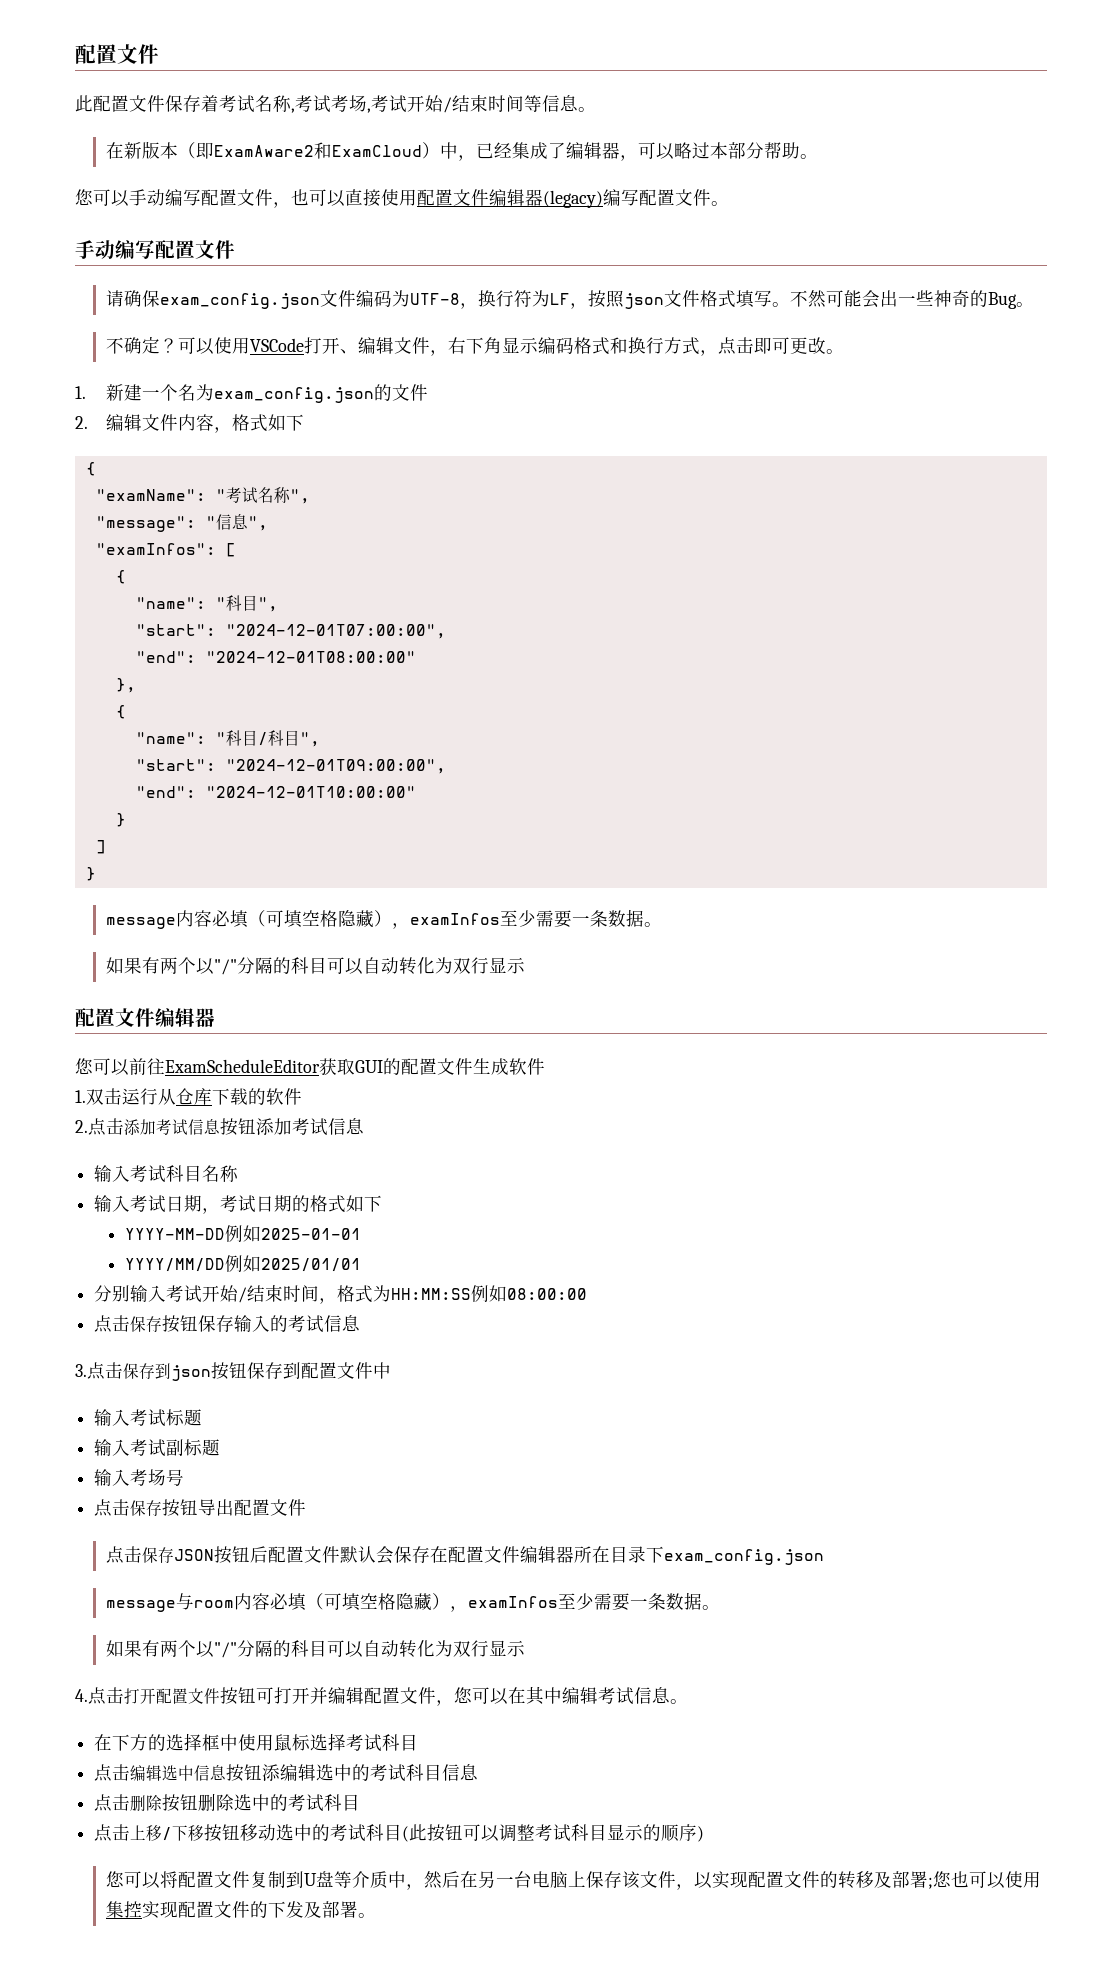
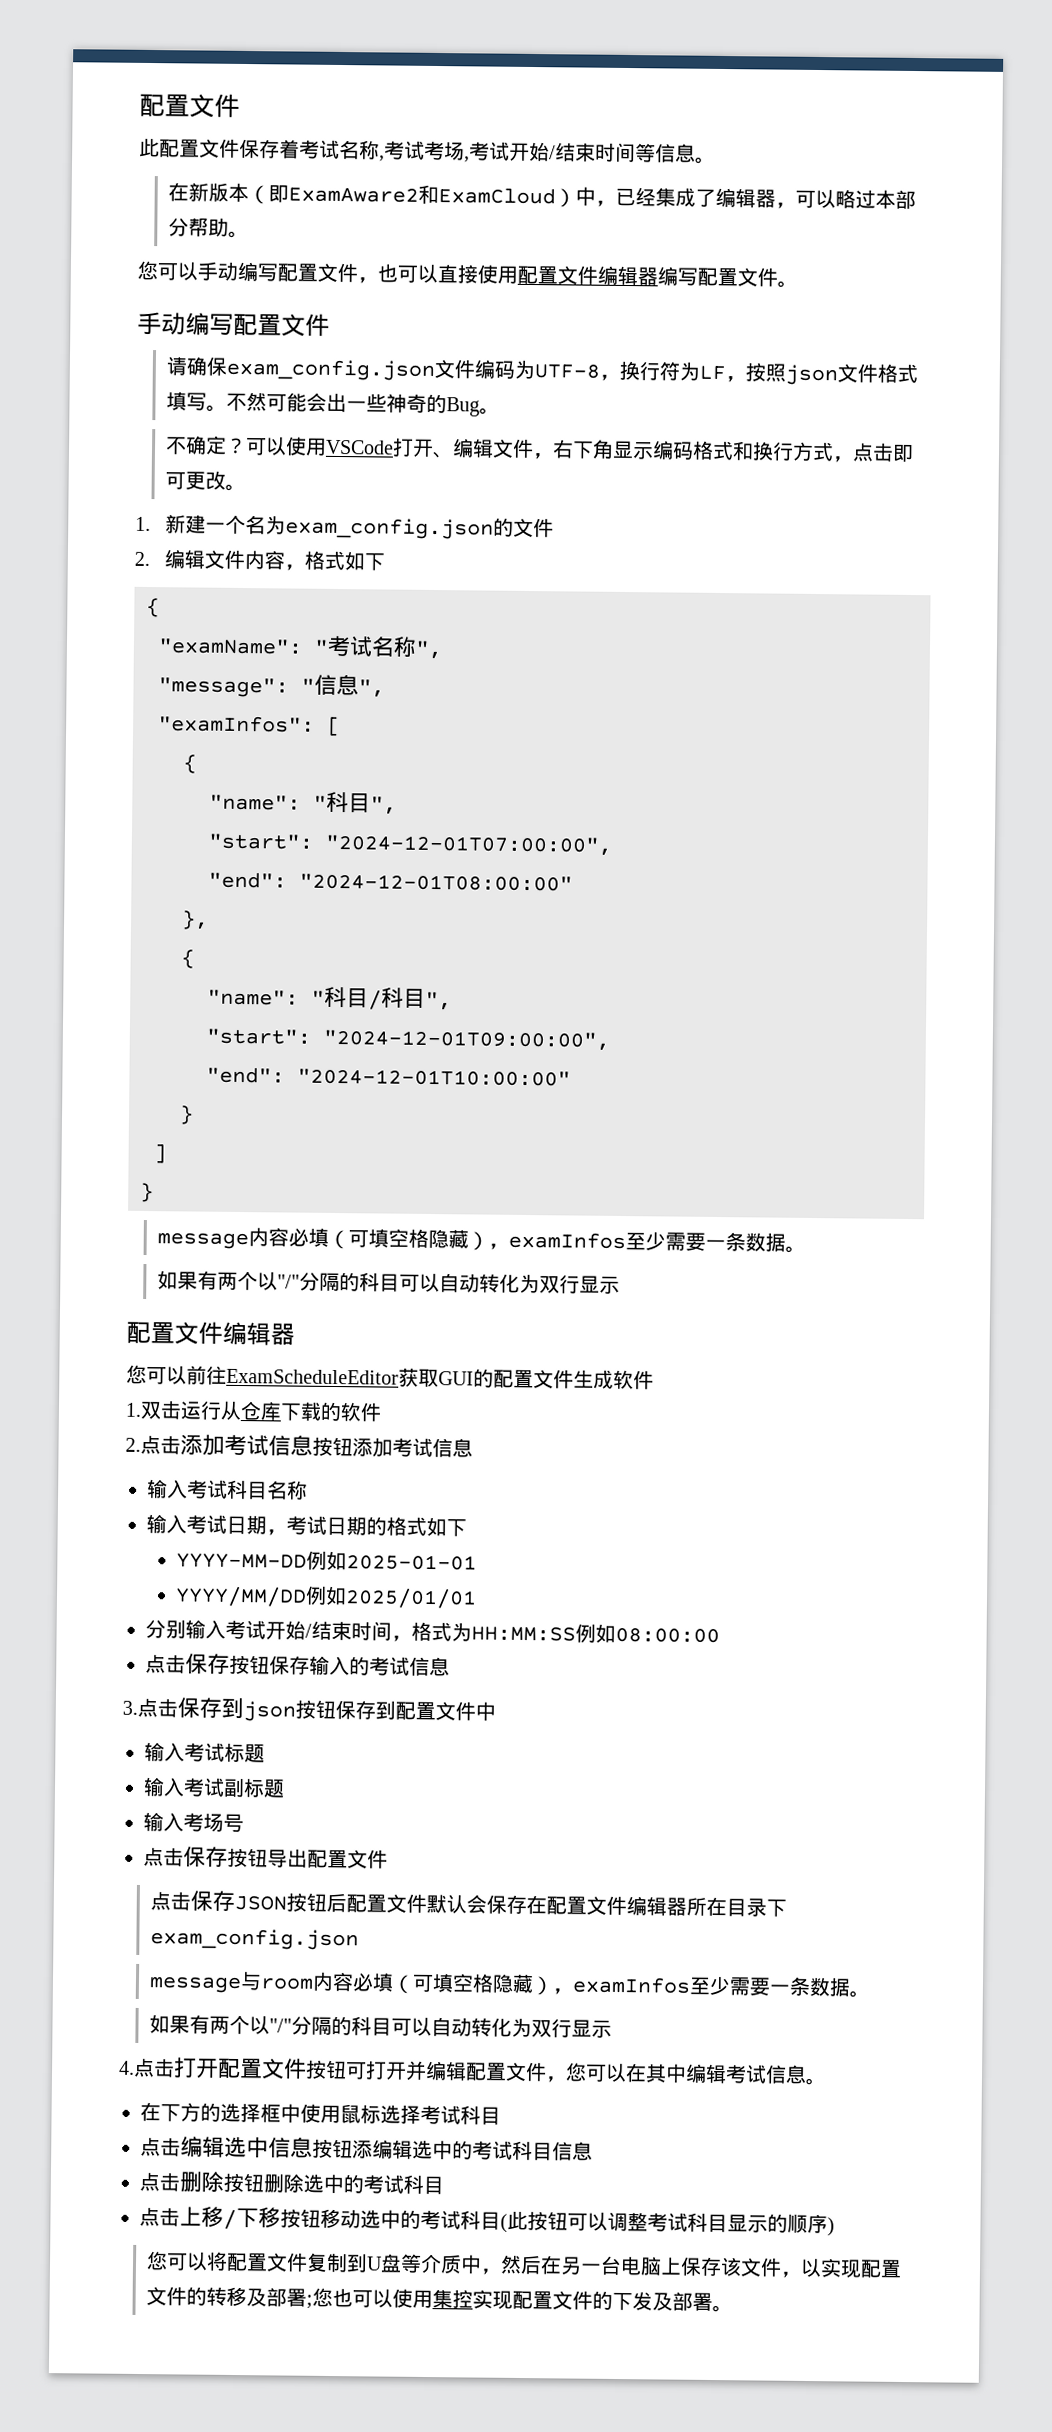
- 您可以手动编写配置文件，也可以直接使用配置文件编辑器(legacy)编写配置文件。
+ 您可以手动编写配置文件，也可以直接使用配置文件编辑器编写配置文件。

